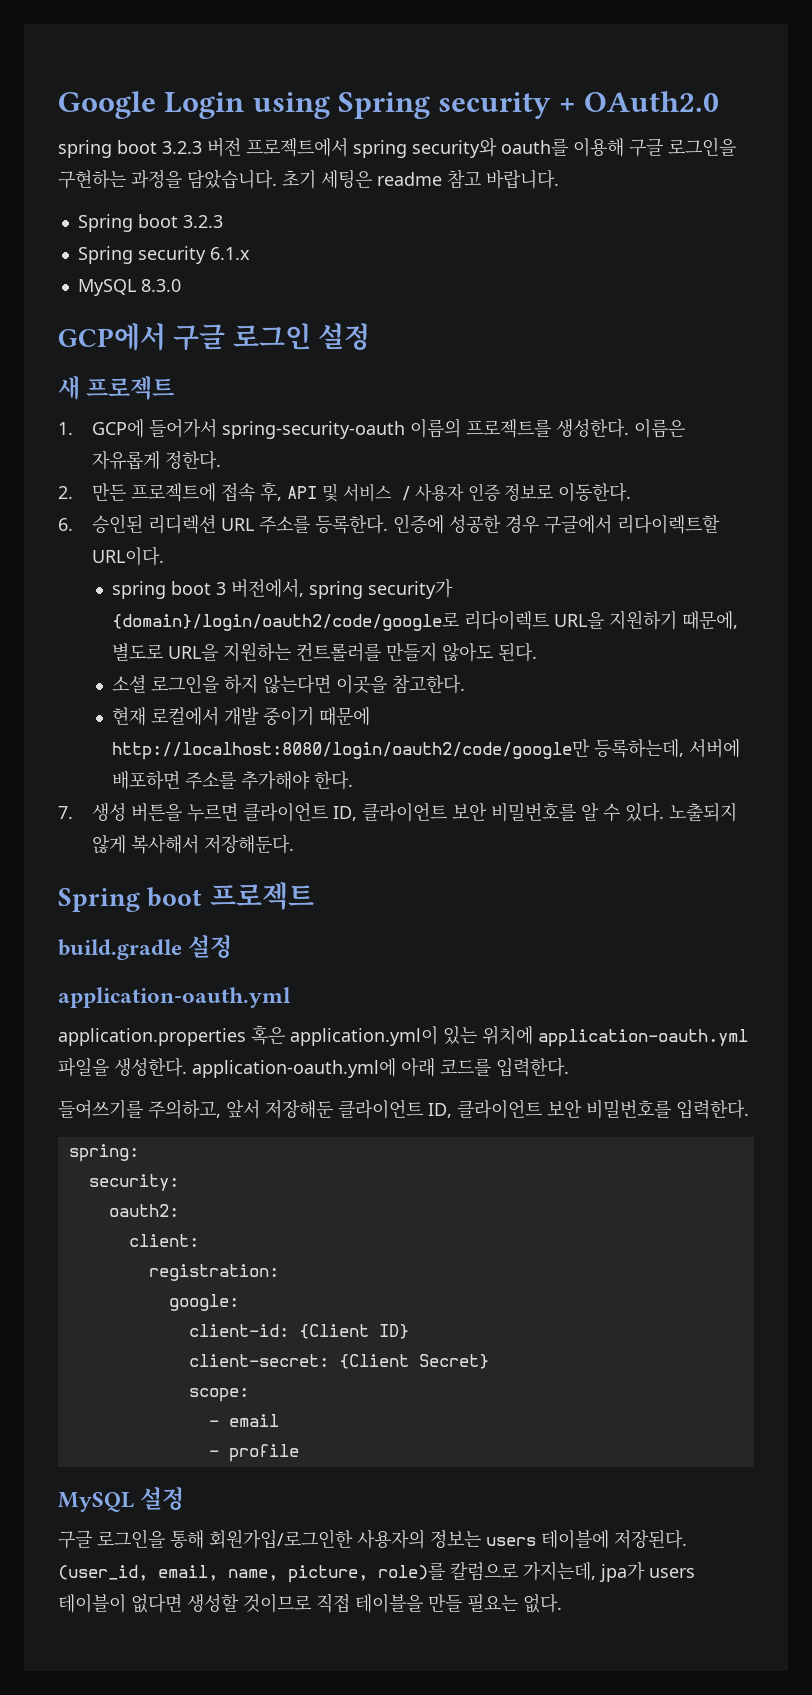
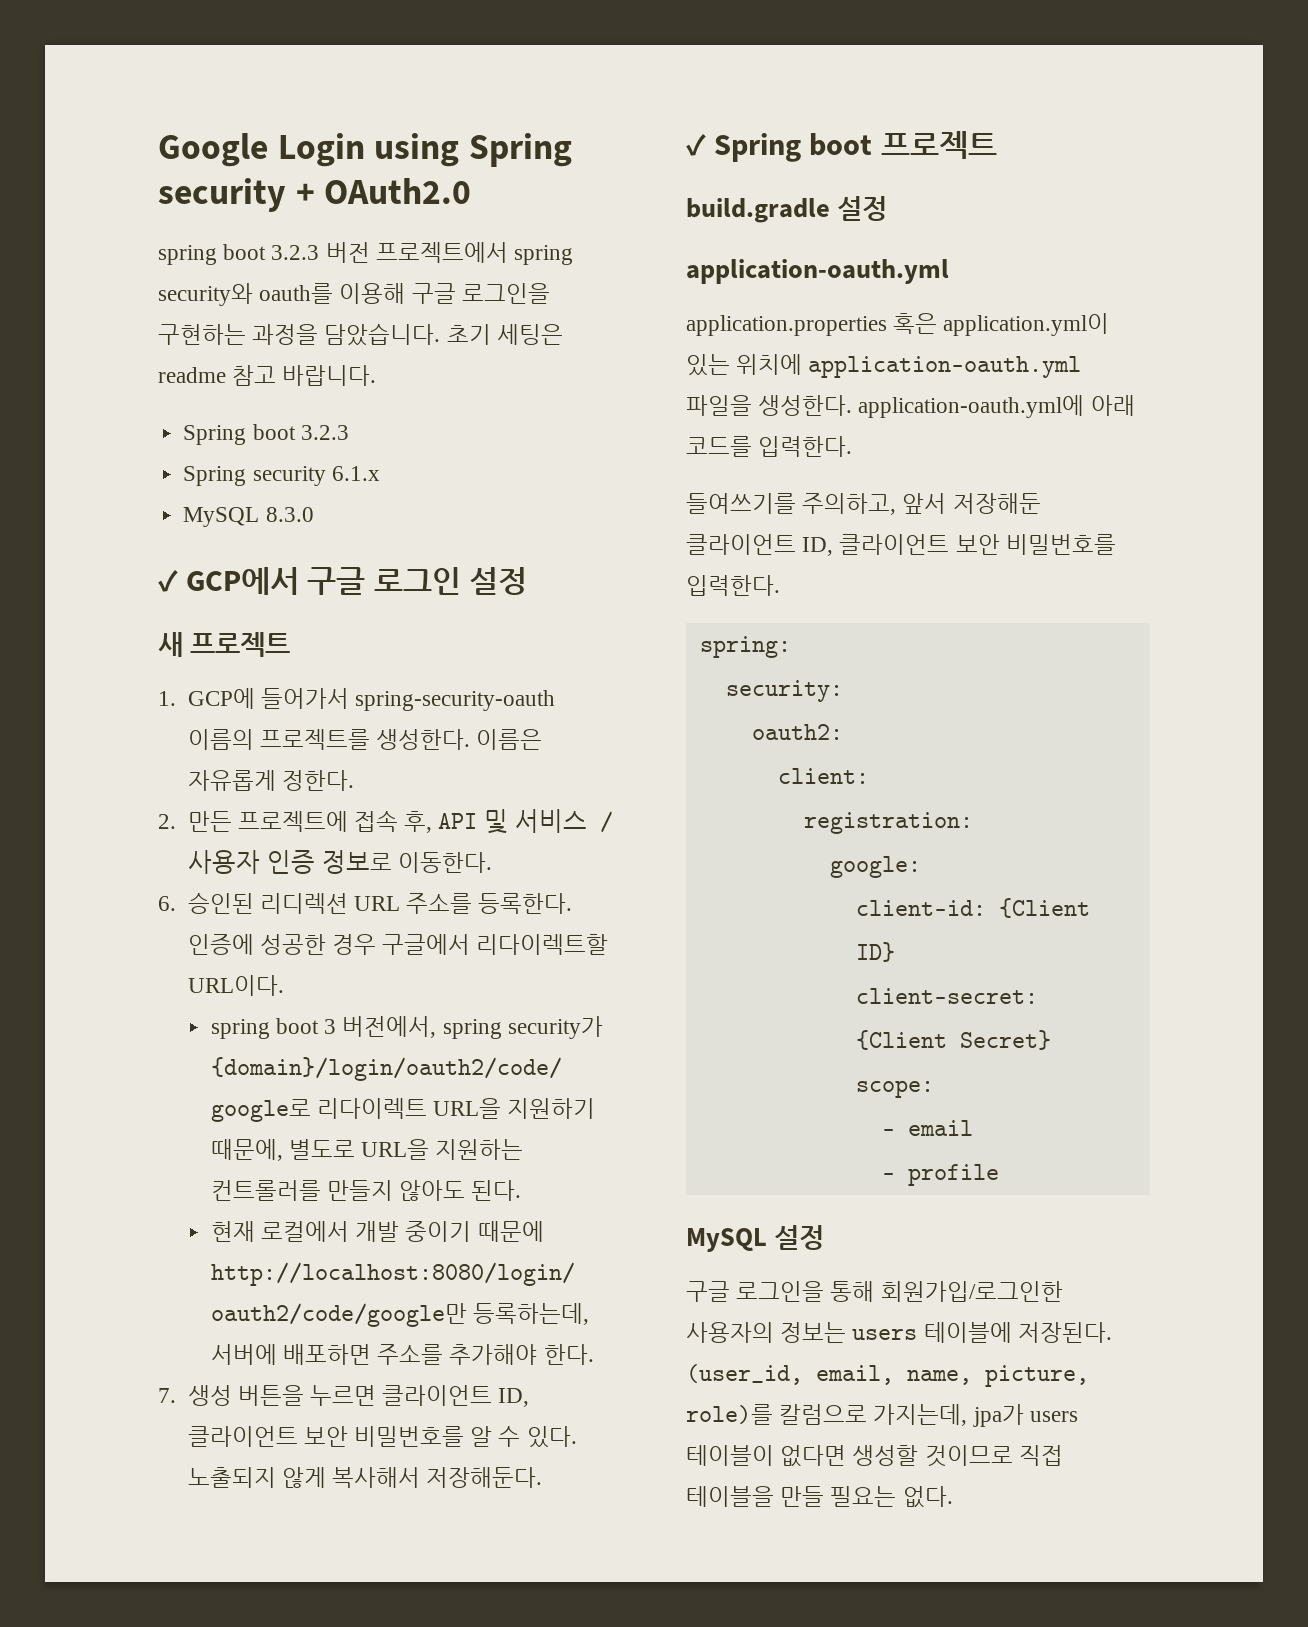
- GCP에서 구글 로그인 설정
+ ✓ GCP에서 구글 로그인 설정
- 소셜 로그인을 하지 않는다면 이곳을 참고한다.
- Spring boot 프로젝트
+ ✓ Spring boot 프로젝트

